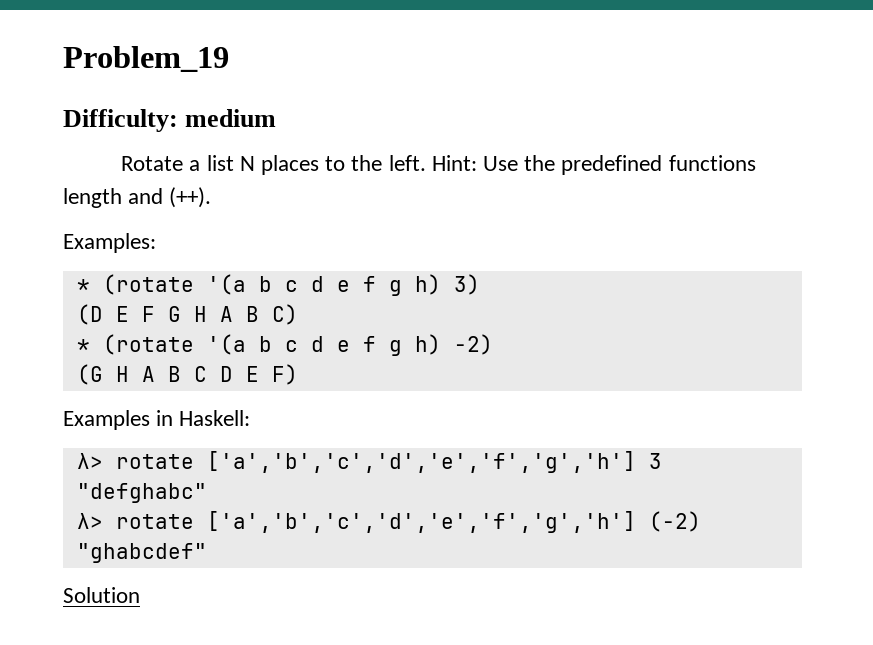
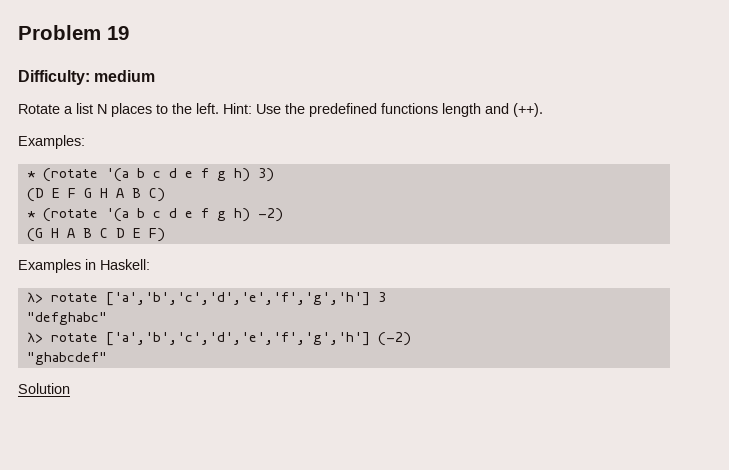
- Problem_19
+ Problem 19

